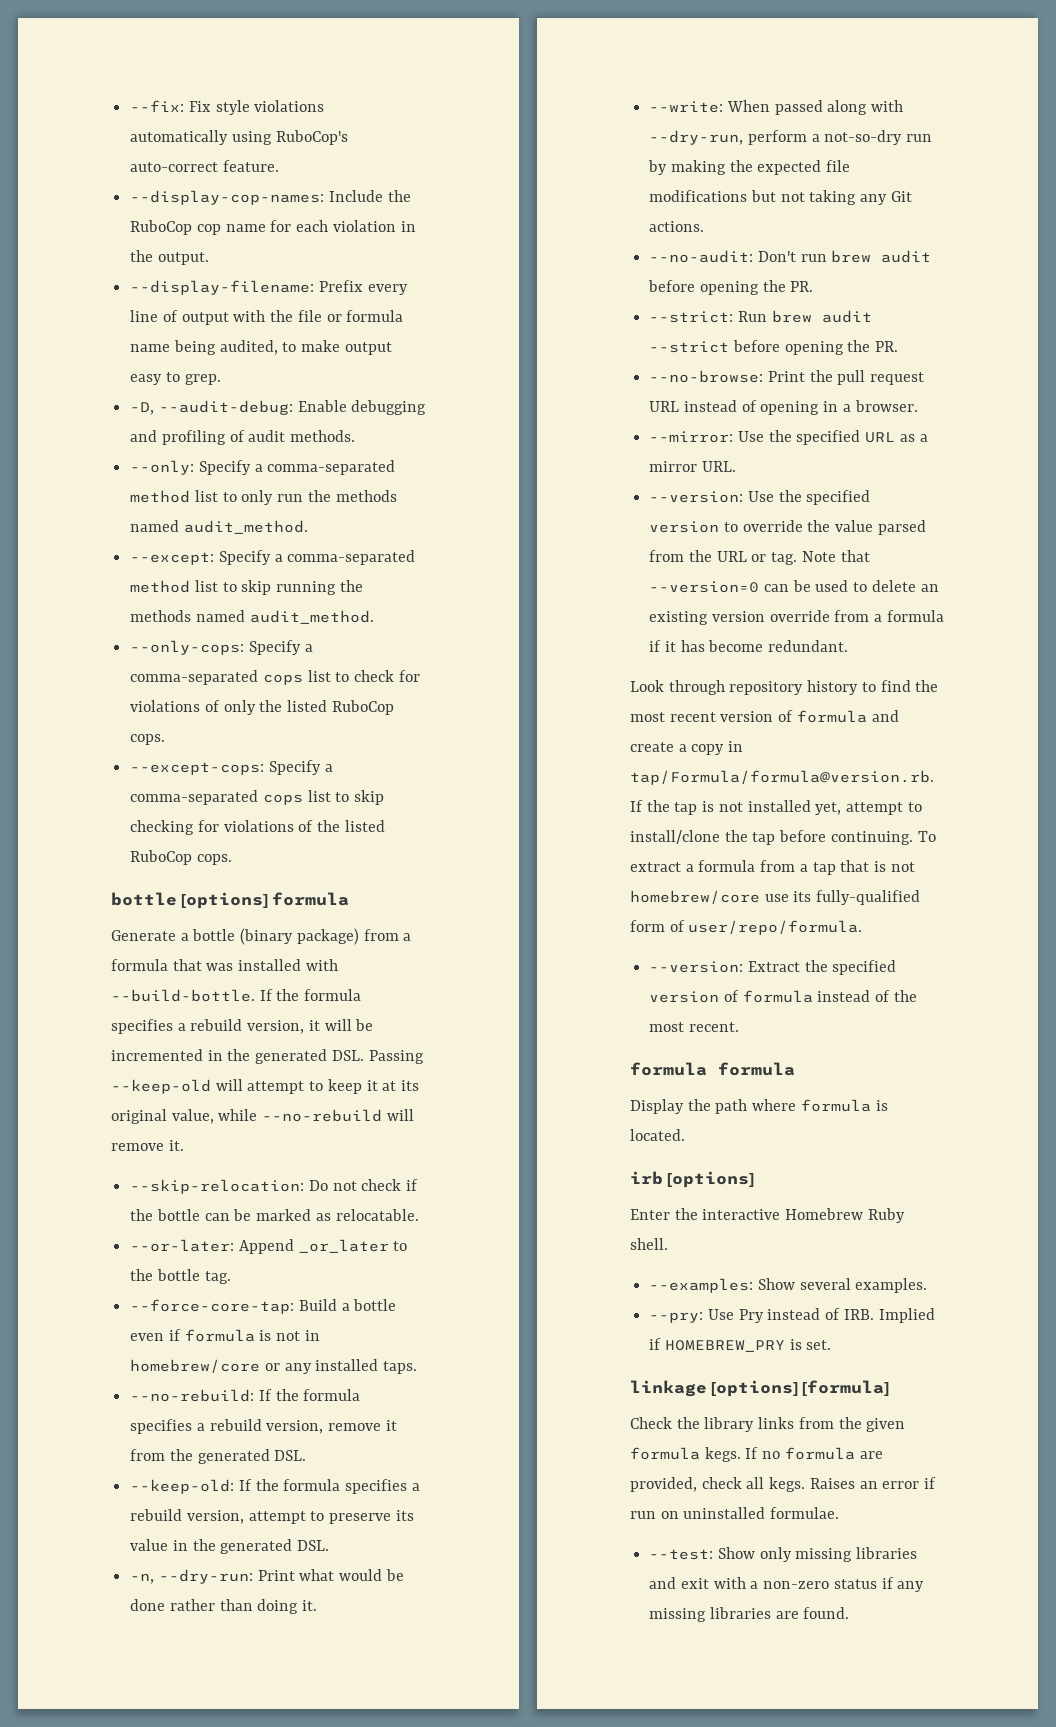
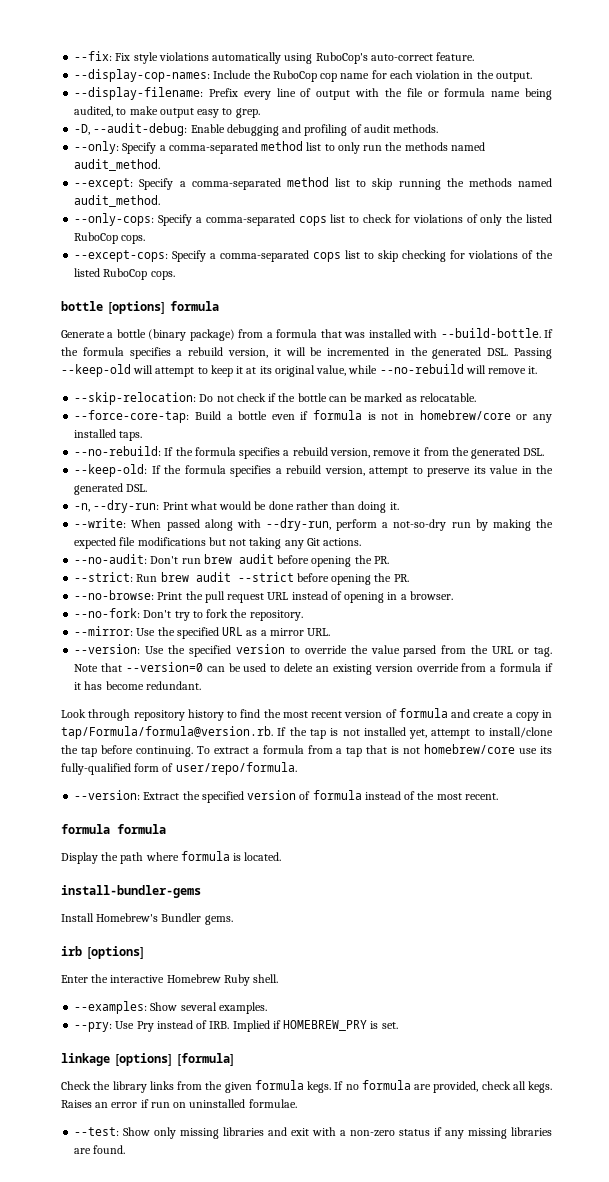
- --or-later: Append _or_later to the bottle tag.
+ --no-fork: Don't try to fork the repository.
+ install-bundler-gems
+ Install Homebrew's Bundler gems.

